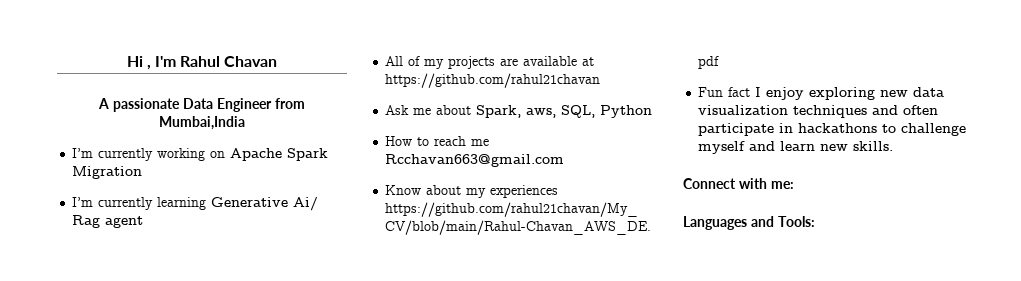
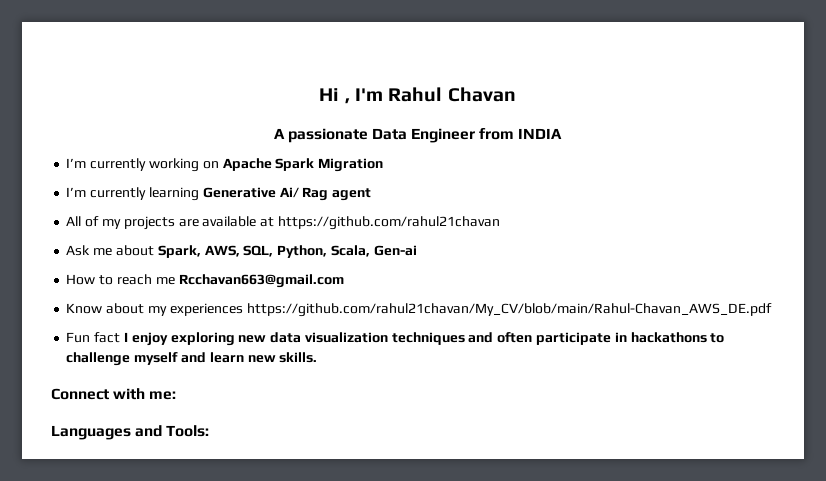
- A passionate Data Engineer from Mumbai,India
+ A passionate Data Engineer from INDIA
- Ask me about Spark, aws, SQL, Python
+ Ask me about Spark, AWS, SQL, Python, Scala, Gen-ai

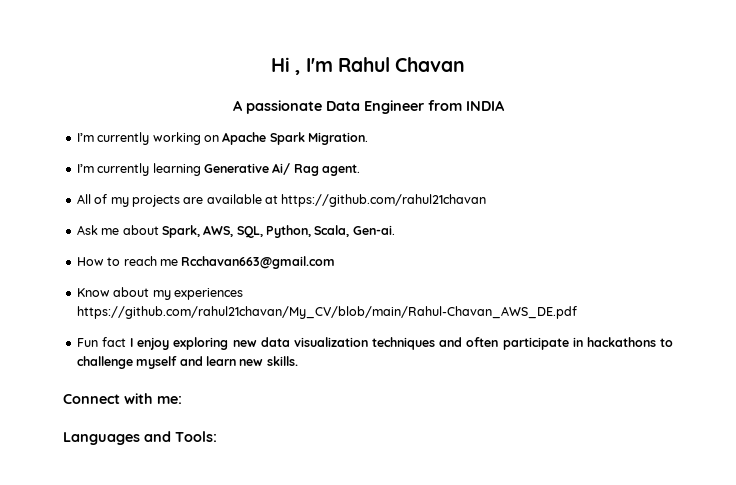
- I’m currently working on Apache Spark Migration
+ I’m currently working on Apache Spark Migration.
- I’m currently learning Generative Ai/ Rag agent
+ I’m currently learning Generative Ai/ Rag agent.
- Ask me about Spark, AWS, SQL, Python, Scala, Gen-ai
+ Ask me about Spark, AWS, SQL, Python, Scala, Gen-ai.

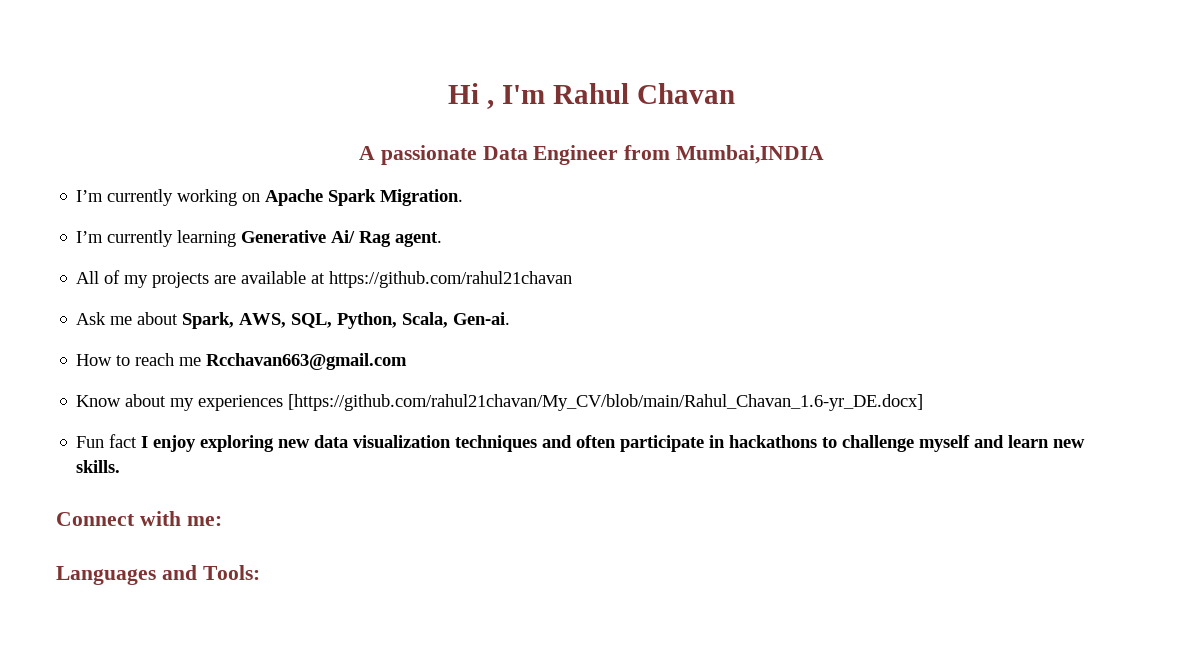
- A passionate Data Engineer from INDIA
+ A passionate Data Engineer from Mumbai,INDIA
- Know about my experiences https://github.com/rahul21chavan/My_CV/blob/main/Rahul-Chavan_AWS_DE.pdf
+ Know about my experiences [https://github.com/rahul21chavan/My_CV/blob/main/Rahul_Chavan_1.6-yr_DE.docx]

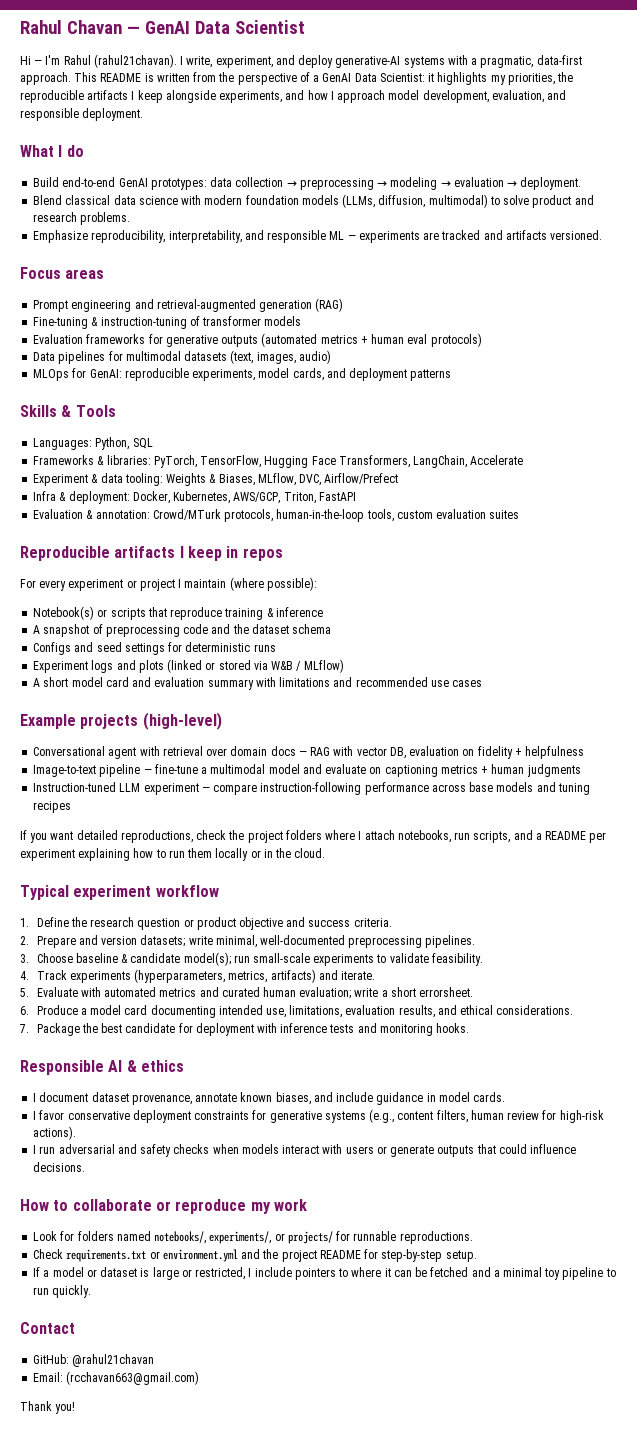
- Hi , I'm Rahul Chavan
- A passionate Data Engineer from Mumbai,INDIA
- I’m currently working on Apache Spark Migration.
- I’m currently learning Generative Ai/ Rag agent.
- All of my projects are available at https://github.com/rahul21chavan
- Ask me about Spark, AWS, SQL, Python, Scala, Gen-ai.
- How to reach me Rcchavan663@gmail.com
- Know about my experiences [https://github.com/rahul21chavan/My_CV/blob/main/Rahul_Chavan_1.6-yr_DE.docx]
- Fun fact I enjoy exploring new data visualization techniques and often participate in hackathons to challenge myself and learn new skills.
- Connect with me:
- Languages and Tools:
+ Rahul Chavan — GenAI Data Scientist
+ Hi — I'm Rahul (rahul21chavan). I write, experiment, and deploy generative-AI systems with a pragmatic, data-first approach. This README is written from the perspective of a GenAI Data Scientist: it highlights my priorities, the reproducible artifacts I keep alongside experiments, and how I approach model development, evaluation, and responsible deployment.
+ What I do
+ Build end-to-end GenAI prototypes: data collection → preprocessing → modeling → evaluation → deployment.
+ Blend classical data science with modern foundation models (LLMs, diffusion, multimodal) to solve product and research problems.
+ Emphasize reproducibility, interpretability, and responsible ML — experiments are tracked and artifacts versioned.
+ Focus areas
+ Prompt engineering and retrieval-augmented generation (RAG)
+ Fine-tuning & instruction-tuning of transformer models
+ Evaluation frameworks for generative outputs (automated metrics + human eval protocols)
+ Data pipelines for multimodal datasets (text, images, audio)
+ MLOps for GenAI: reproducible experiments, model cards, and deployment patterns
+ Skills & Tools
+ Languages: Python, SQL
+ Frameworks & libraries: PyTorch, TensorFlow, Hugging Face Transformers, LangChain, Accelerate
+ Experiment & data tooling: Weights & Biases, MLflow, DVC, Airflow/Prefect
+ Infra & deployment: Docker, Kubernetes, AWS/GCP, Triton, FastAPI
+ Evaluation & annotation: Crowd/MTurk protocols, human-in-the-loop tools, custom evaluation suites
+ Reproducible artifacts I keep in repos
+ For every experiment or project I maintain (where possible):
+ Notebook(s) or scripts that reproduce training & inference
+ A snapshot of preprocessing code and the dataset schema
+ Configs and seed settings for deterministic runs
+ Experiment logs and plots (linked or stored via W&B / MLflow)
+ A short model card and evaluation summary with limitations and recommended use cases
+ Example projects (high-level)
+ Conversational agent with retrieval over domain docs — RAG with vector DB, evaluation on fidelity + helpfulness
+ Image-to-text pipeline — fine-tune a multimodal model and evaluate on captioning metrics + human judgments
+ Instruction-tuned LLM experiment — compare instruction-following performance across base models and tuning recipes
+ If you want detailed reproductions, check the project folders where I attach notebooks, run scripts, and a README per experiment explaining how to run them locally or in the cloud.
+ Typical experiment workflow
+ 1. Define the research question or product objective and success criteria.
+ 2. Prepare and version datasets; write minimal, well-documented preprocessing pipelines.
+ 3. Choose baseline & candidate model(s); run small-scale experiments to validate feasibility.
+ 4. Track experiments (hyperparameters, metrics, artifacts) and iterate.
+ 5. Evaluate with automated metrics and curated human evaluation; write a short errorsheet.
+ 6. Produce a model card documenting intended use, limitations, evaluation results, and ethical considerations.
+ 7. Package the best candidate for deployment with inference tests and monitoring hooks.
+ Responsible AI & ethics
+ I document dataset provenance, annotate known biases, and include guidance in model cards.
+ I favor conservative deployment constraints for generative systems (e.g., content filters, human review for high-risk actions).
+ I run adversarial and safety checks when models interact with users or generate outputs that could influence decisions.
+ How to collaborate or reproduce my work
+ Look for folders named notebooks/, experiments/, or projects/ for runnable reproductions.
+ Check requirements.txt or environment.yml and the project README for step-by-step setup.
+ If a model or dataset is large or restricted, I include pointers to where it can be fetched and a minimal toy pipeline to run quickly.
+ Contact
+ GitHub: @rahul21chavan
+ Email: (rcchavan663@gmail.com)
+ Thank you!

